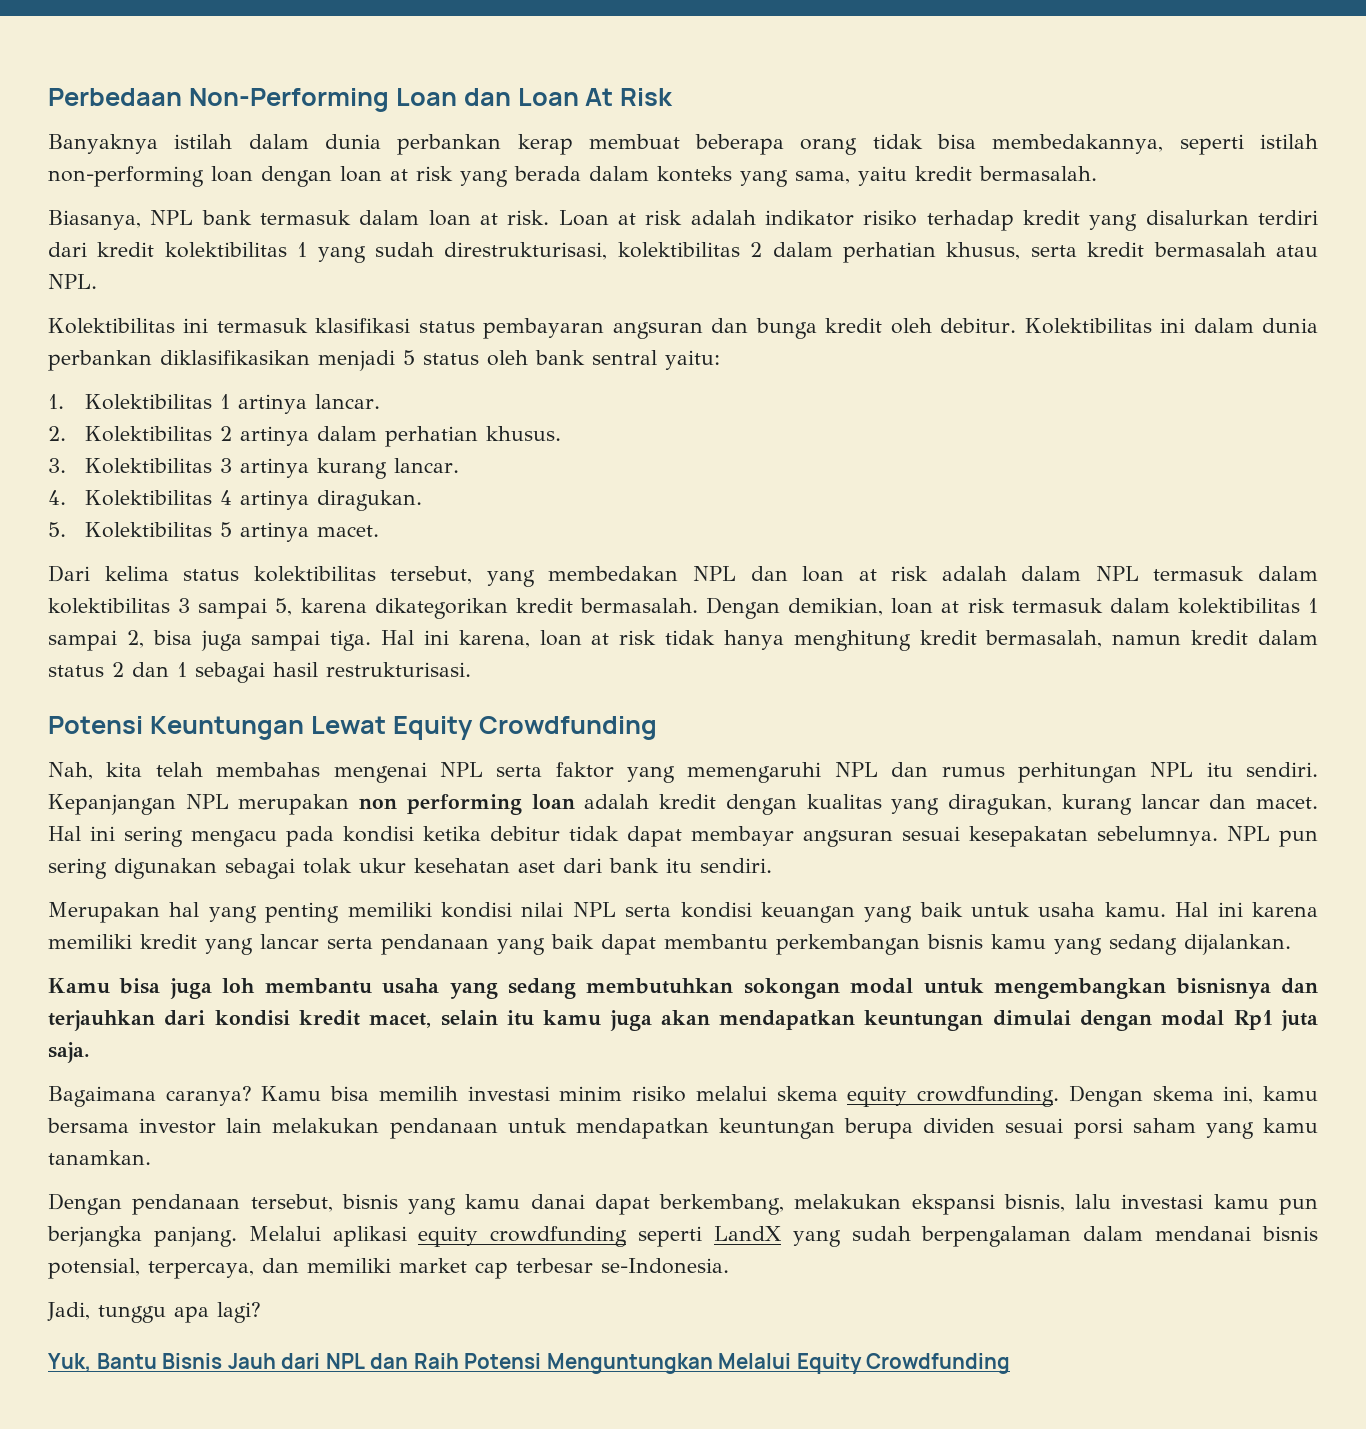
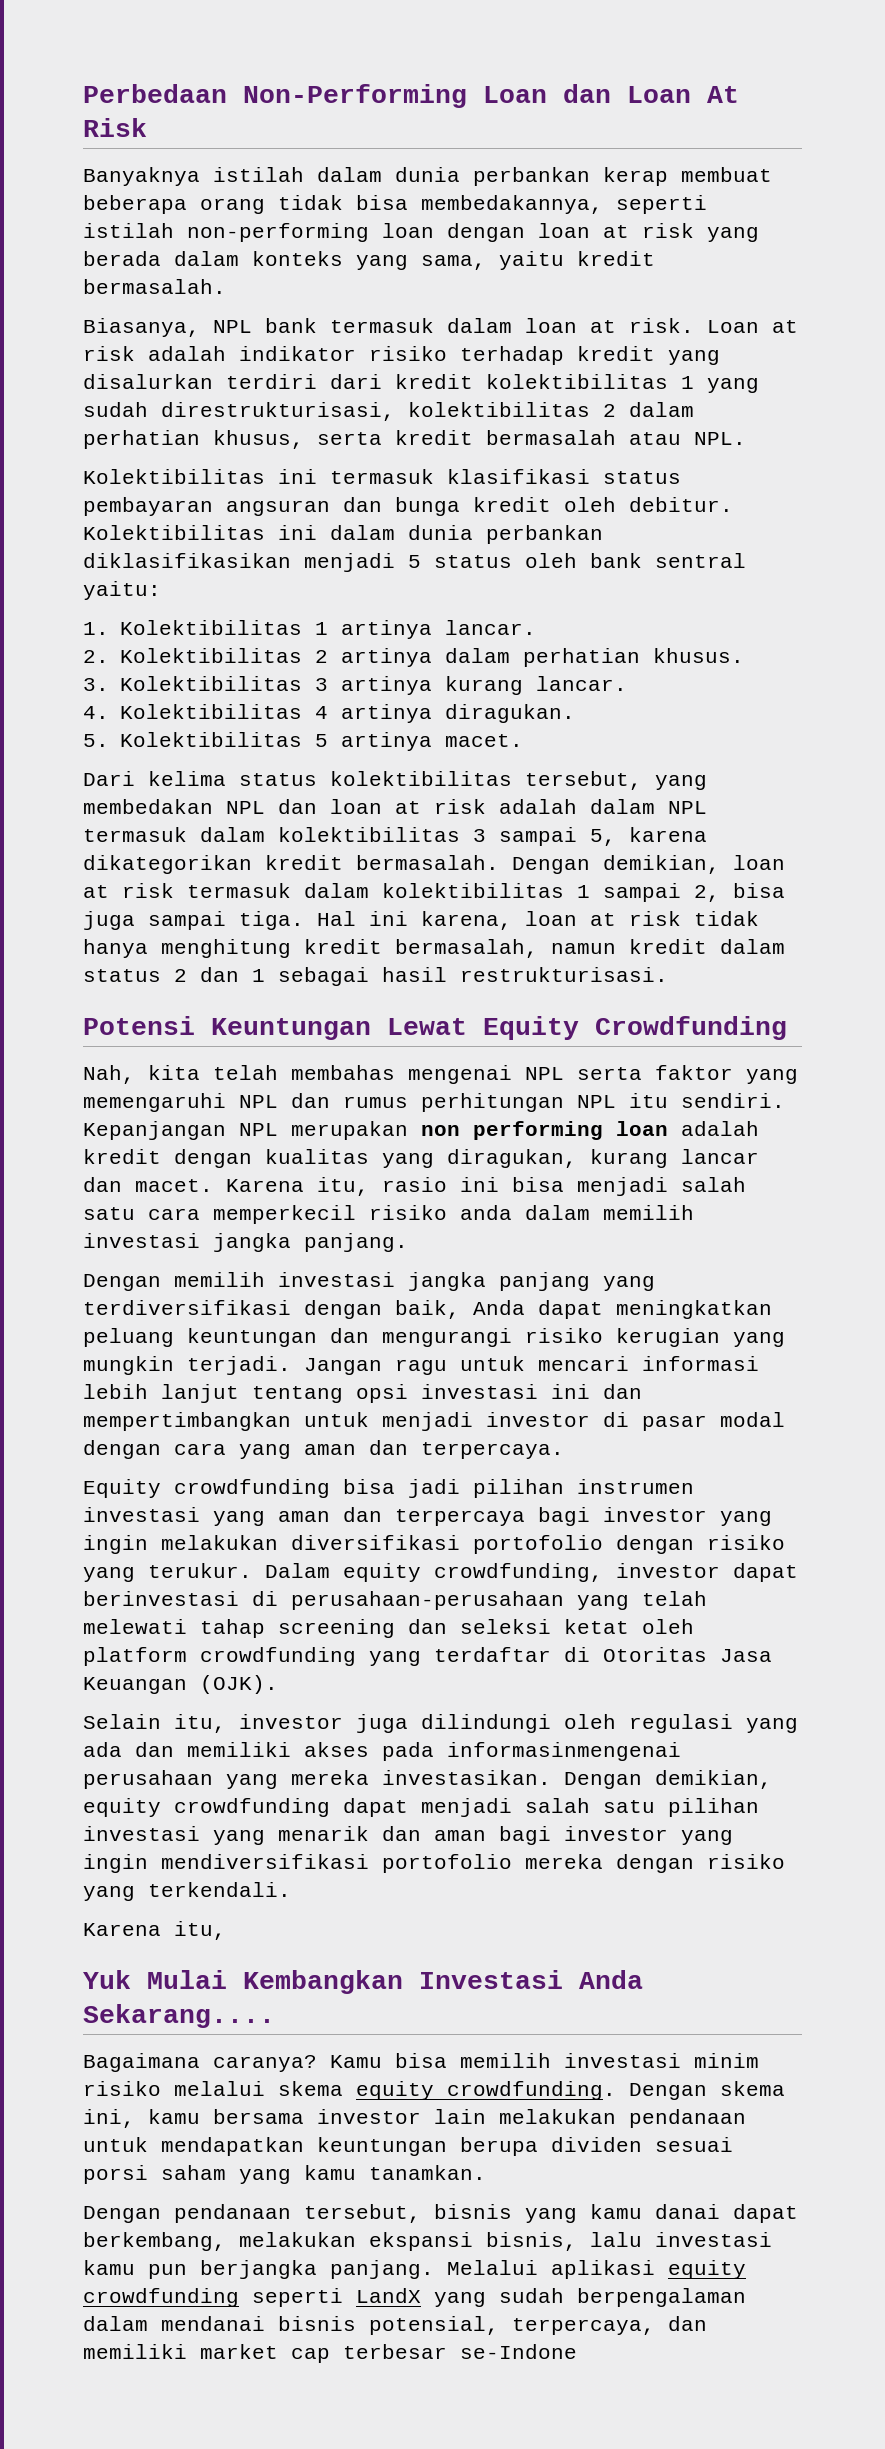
- Hal ini sering mengacu pada kondisi ketika debitur tidak dapat membayar angsuran sesuai kesepakatan sebelumnya. NPL pun sering digunakan sebagai tolak ukur kesehatan aset dari bank itu sendiri.
- Merupakan hal yang penting memiliki kondisi nilai NPL serta kondisi keuangan yang baik untuk usaha kamu. Hal ini karena memiliki kredit yang lancar serta pendanaan yang baik dapat membantu perkembangan bisnis kamu yang sedang dijalankan.
- Kamu bisa juga loh membantu usaha yang sedang membutuhkan sokongan modal untuk mengembangkan bisnisnya dan terjauhkan dari kondisi kredit macet, selain itu kamu juga akan mendapatkan keuntungan dimulai dengan modal Rp1 juta saja.
+ Karena itu, rasio ini bisa menjadi salah satu cara memperkecil risiko anda dalam memilih investasi jangka panjang.
+ Dengan memilih investasi jangka panjang yang terdiversifikasi dengan baik, Anda dapat meningkatkan peluang keuntungan dan mengurangi risiko kerugian yang mungkin terjadi. Jangan ragu untuk mencari informasi lebih lanjut tentang opsi investasi ini dan mempertimbangkan untuk menjadi investor di pasar modal dengan cara yang aman dan terpercaya.
+ Equity crowdfunding bisa jadi pilihan instrumen investasi yang aman dan terpercaya bagi investor yang ingin melakukan diversifikasi portofolio dengan risiko yang terukur. Dalam equity crowdfunding, investor dapat berinvestasi di perusahaan-perusahaan yang telah melewati tahap screening dan seleksi ketat oleh platform crowdfunding yang terdaftar di Otoritas Jasa Keuangan (OJK).
+ Selain itu, investor juga dilindungi oleh regulasi yang ada dan memiliki akses pada informasinmengenai perusahaan yang mereka investasikan. Dengan demikian, equity crowdfunding dapat menjadi salah satu pilihan investasi yang menarik dan aman bagi investor yang ingin mendiversifikasi portofolio mereka dengan risiko yang terkendali.
+ Karena itu,
+ Yuk Mulai Kembangkan Investasi Anda Sekarang....
- Melalui aplikasi equity crowdfunding seperti LandX yang sudah berpengalaman dalam mendanai bisnis potensial, terpercaya, dan memiliki market cap terbesar se-Indonesia.
- Jadi, tunggu apa lagi?
- Yuk, Bantu Bisnis Jauh dari NPL dan Raih Potensi Menguntungkan Melalui Equity Crowdfunding
+ Melalui aplikasi equity crowdfunding seperti LandX yang sudah berpengalaman dalam mendanai bisnis potensial, terpercaya, dan memiliki market cap terbesar se-Indone

